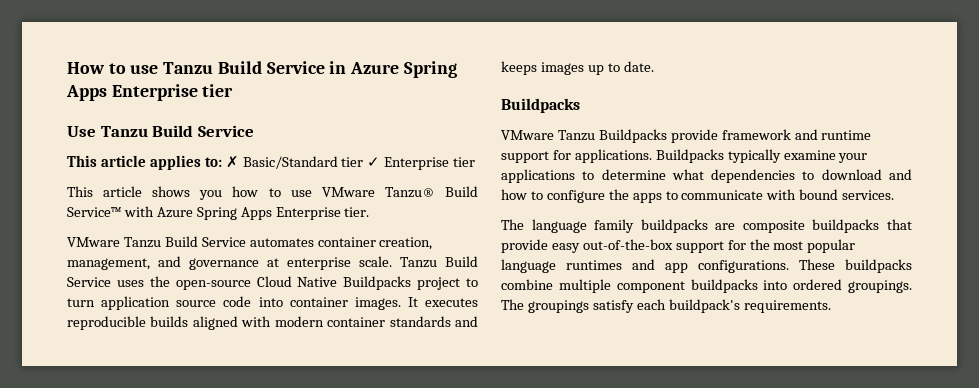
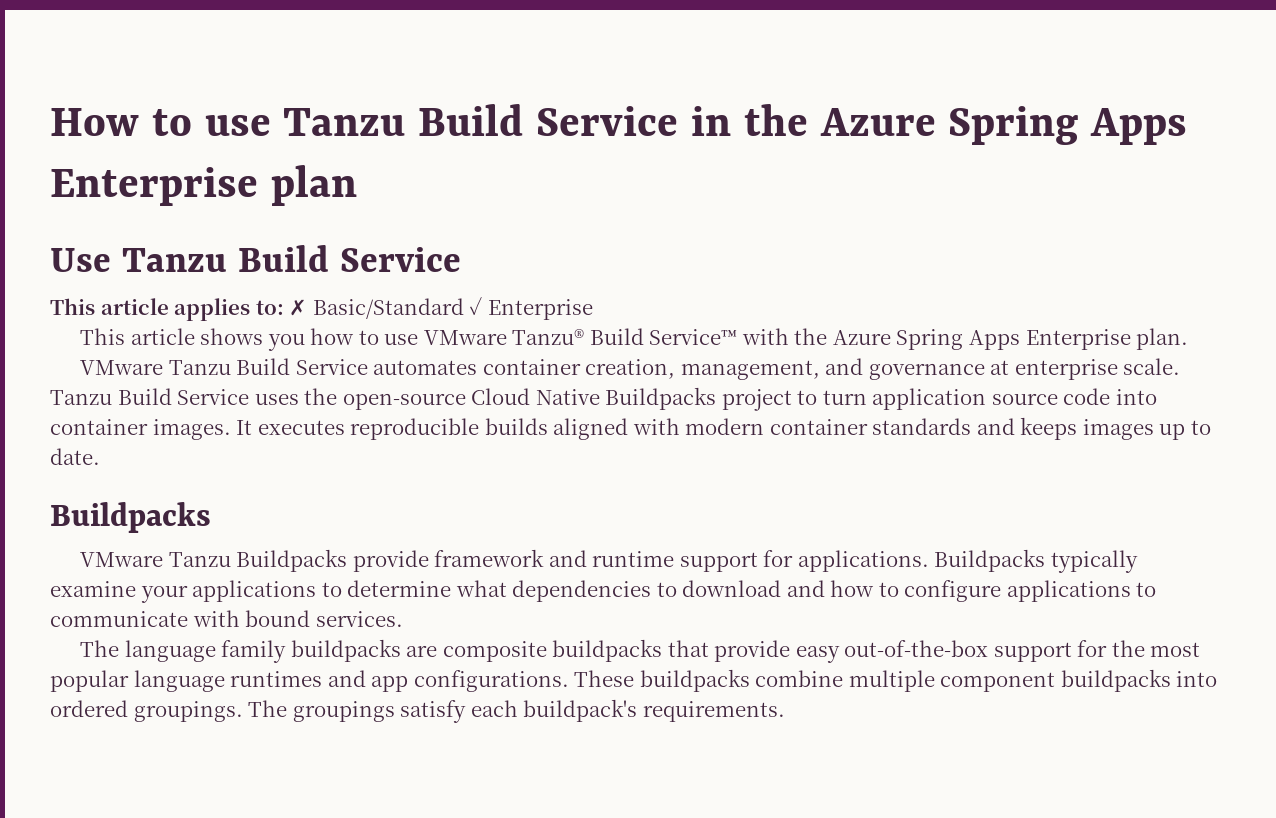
- How to use Tanzu Build Service in Azure Spring Apps Enterprise tier
+ How to use Tanzu Build Service in the Azure Spring Apps Enterprise plan
- This article applies to: ✗ Basic/Standard tier ✓ Enterprise tier
+ This article applies to: ✗ Basic/Standard ✓ Enterprise
- This article shows you how to use VMware Tanzu® Build Service™ with Azure Spring Apps Enterprise tier.
+ This article shows you how to use VMware Tanzu® Build Service™ with the Azure Spring Apps Enterprise plan.
- Buildpacks typically examine your applications to determine what dependencies to download and how to configure the apps to communicate with bound services.
+ Buildpacks typically examine your applications to determine what dependencies to download and how to configure applications to communicate with bound services.

